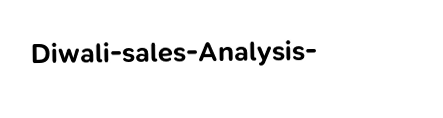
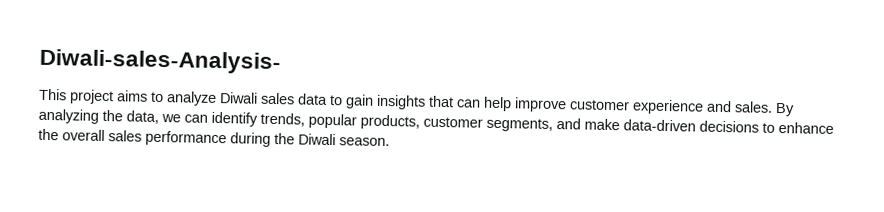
+ This project aims to analyze Diwali sales data to gain insights that can help improve customer experience and sales. By analyzing the data, we can identify trends, popular products, customer segments, and make data-driven decisions to enhance the overall sales performance during the Diwali season.

